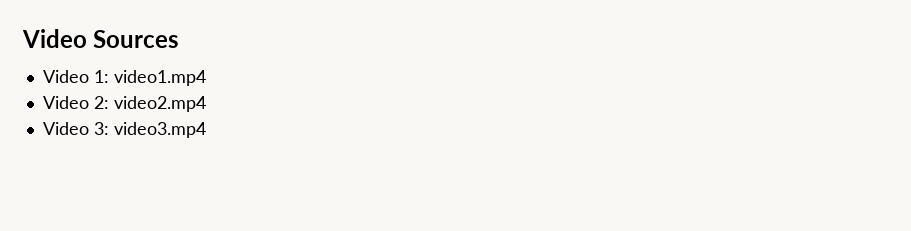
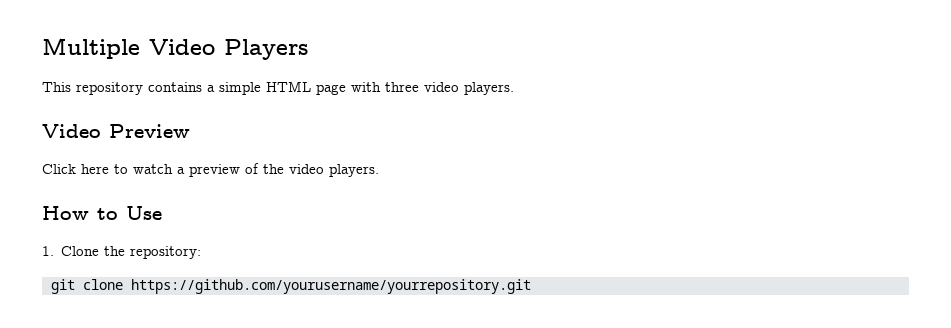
- Video Sources
- Video 1: video1.mp4
- Video 2: video2.mp4
- Video 3: video3.mp4
+ Multiple Video Players
+ This repository contains a simple HTML page with three video players.
+ Video Preview
+ Click here to watch a preview of the video players.
+ How to Use
+ 1. Clone the repository:
+ git clone https://github.com/yourusername/yourrepository.git

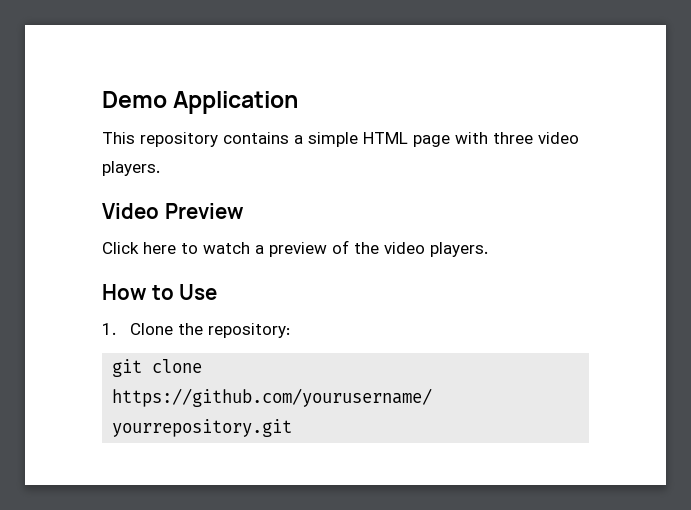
- Multiple Video Players
+ Demo Application

